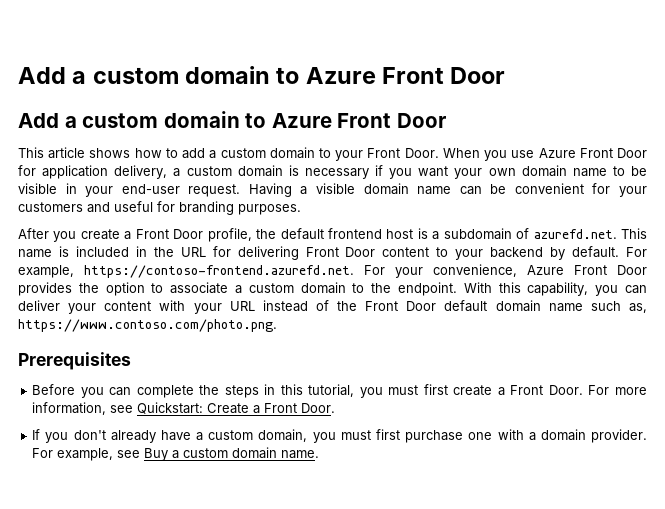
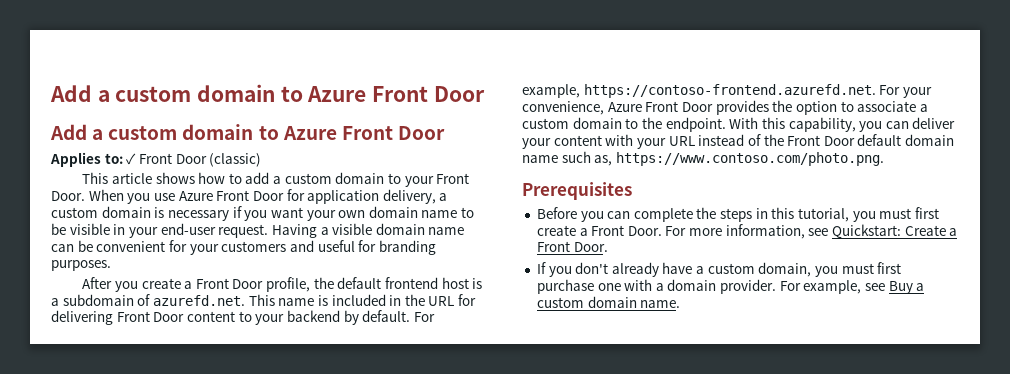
+ Applies to: ✓ Front Door (classic)

